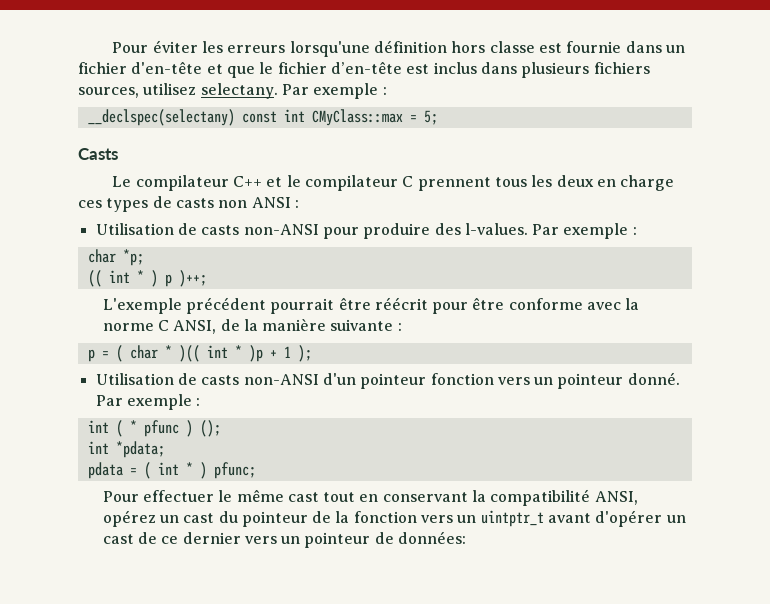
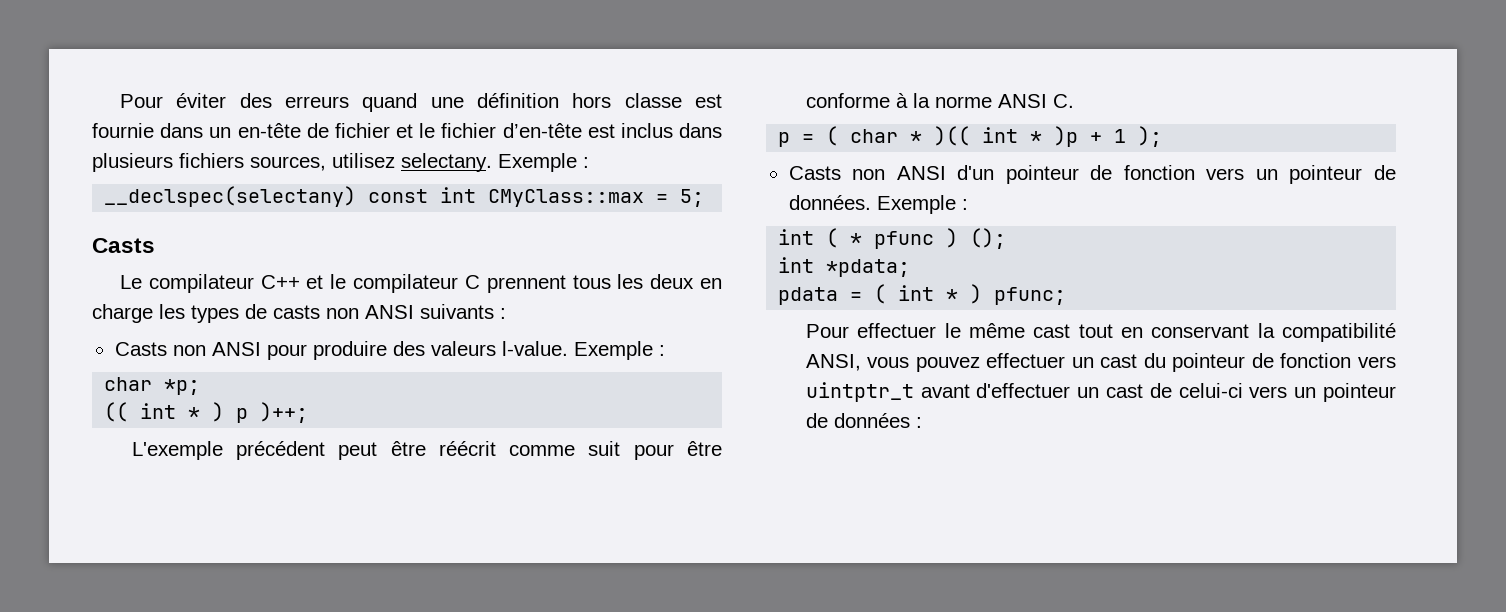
- Pour éviter les erreurs lorsqu'une définition hors classe est fournie dans un fichier d'en-tête et que le fichier d’en-tête est inclus dans plusieurs fichiers sources, utilisez selectany. Par exemple :
+ Pour éviter des erreurs quand une définition hors classe est fournie dans un en-tête de fichier et le fichier d’en-tête est inclus dans plusieurs fichiers sources, utilisez selectany. Exemple :
- Le compilateur C++ et le compilateur C prennent tous les deux en charge ces types de casts non ANSI :
- Utilisation de casts non-ANSI pour produire des l-values. Par exemple :
+ Le compilateur C++ et le compilateur C prennent tous les deux en charge les types de casts non ANSI suivants :
+ Casts non ANSI pour produire des valeurs l-value. Exemple :
- L'exemple précédent pourrait être réécrit pour être conforme avec la norme C ANSI, de la manière suivante :
+ L'exemple précédent peut être réécrit comme suit pour être conforme à la norme ANSI C.
- Utilisation de casts non-ANSI d'un pointeur fonction vers un pointeur donné. Par exemple :
+ Casts non ANSI d'un pointeur de fonction vers un pointeur de données. Exemple :
- Pour effectuer le même cast tout en conservant la compatibilité ANSI, opérez un cast du pointeur de la fonction vers un uintptr_t avant d'opérer un cast de ce dernier vers un pointeur de données:
+ Pour effectuer le même cast tout en conservant la compatibilité ANSI, vous pouvez effectuer un cast du pointeur de fonction vers uintptr_t avant d'effectuer un cast de celui-ci vers un pointeur de données :

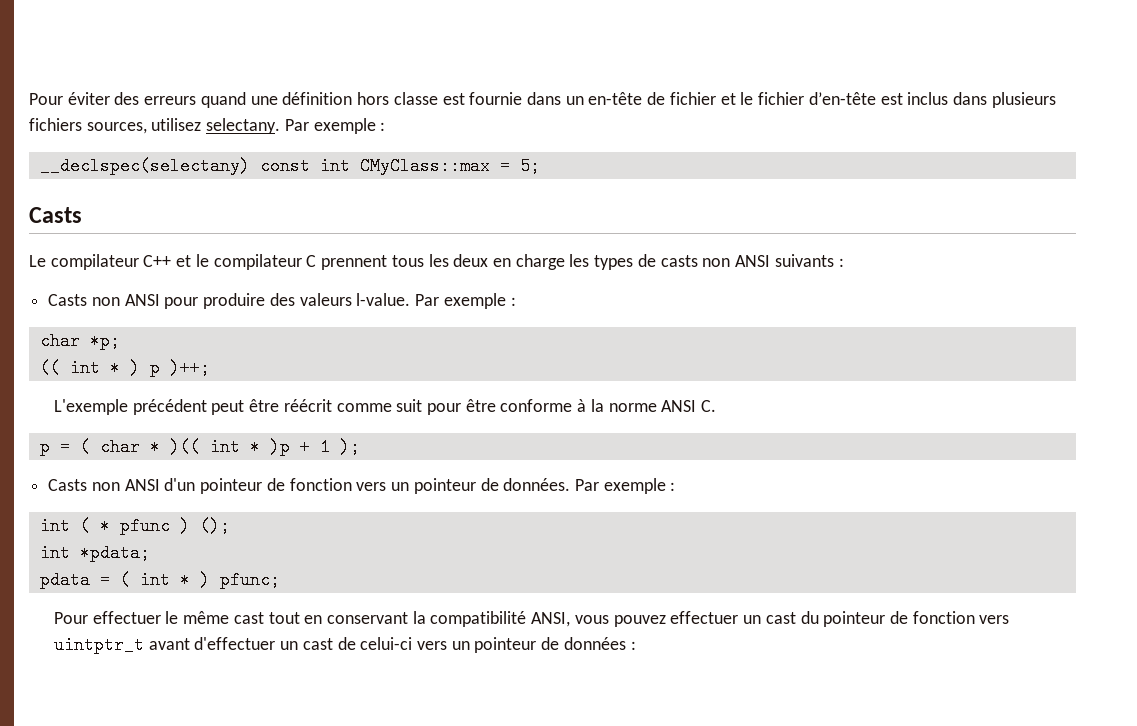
- Pour éviter des erreurs quand une définition hors classe est fournie dans un en-tête de fichier et le fichier d’en-tête est inclus dans plusieurs fichiers sources, utilisez selectany. Exemple :
+ Pour éviter des erreurs quand une définition hors classe est fournie dans un en-tête de fichier et le fichier d’en-tête est inclus dans plusieurs fichiers sources, utilisez selectany. Par exemple :
- Casts non ANSI pour produire des valeurs l-value. Exemple :
+ Casts non ANSI pour produire des valeurs l-value. Par exemple :
- Casts non ANSI d'un pointeur de fonction vers un pointeur de données. Exemple :
+ Casts non ANSI d'un pointeur de fonction vers un pointeur de données. Par exemple :

